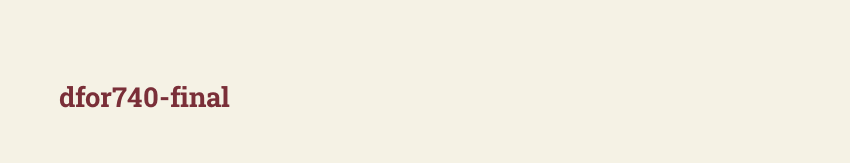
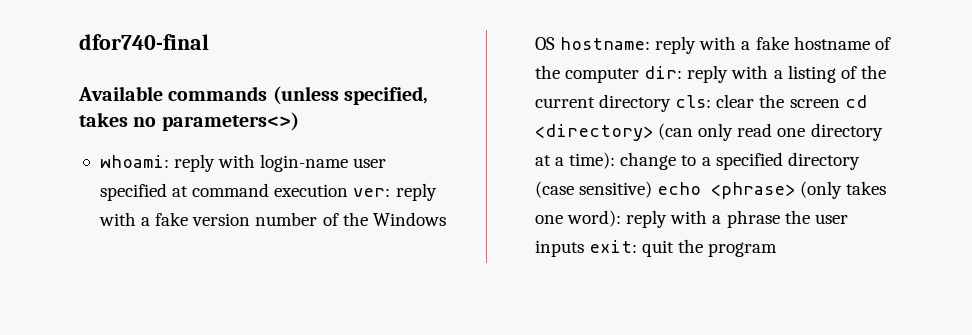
+ Available commands (unless specified, takes no parameters<>)
+ whoami: reply with login-name user specified at command execution ver: reply with a fake version number of the Windows OS hostname: reply with a fake hostname of the computer dir: reply with a listing of the current directory cls: clear the screen cd <directory> (can only read one directory at a time): change to a specified directory (case sensitive) echo <phrase> (only takes one word): reply with a phrase the user inputs exit: quit the program

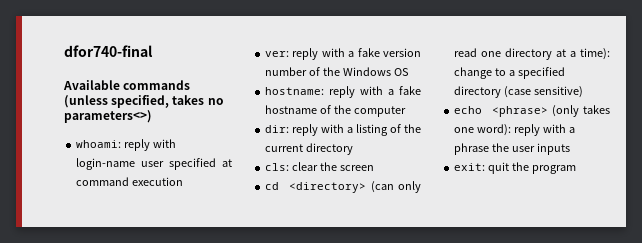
- reply with login-name user specified at command execution ver:
+ reply with login-name user specified at command execution
+ ver:
- reply with a fake version number of the Windows OS hostname:
+ reply with a fake version number of the Windows OS
+ hostname:
- reply with a fake hostname of the computer dir:
+ reply with a fake hostname of the computer
+ dir:
- reply with a listing of the current directory cls:
+ reply with a listing of the current directory
+ cls:
- clear the screen cd <directory> (can only read one directory at a time):
+ clear the screen
+ cd <directory> (can only read one directory at a time):
- change to a specified directory (case sensitive) echo <phrase> (only takes one word):
+ change to a specified directory (case sensitive)
+ echo <phrase> (only takes one word):
- reply with a phrase the user inputs exit:
+ reply with a phrase the user inputs
+ exit:

